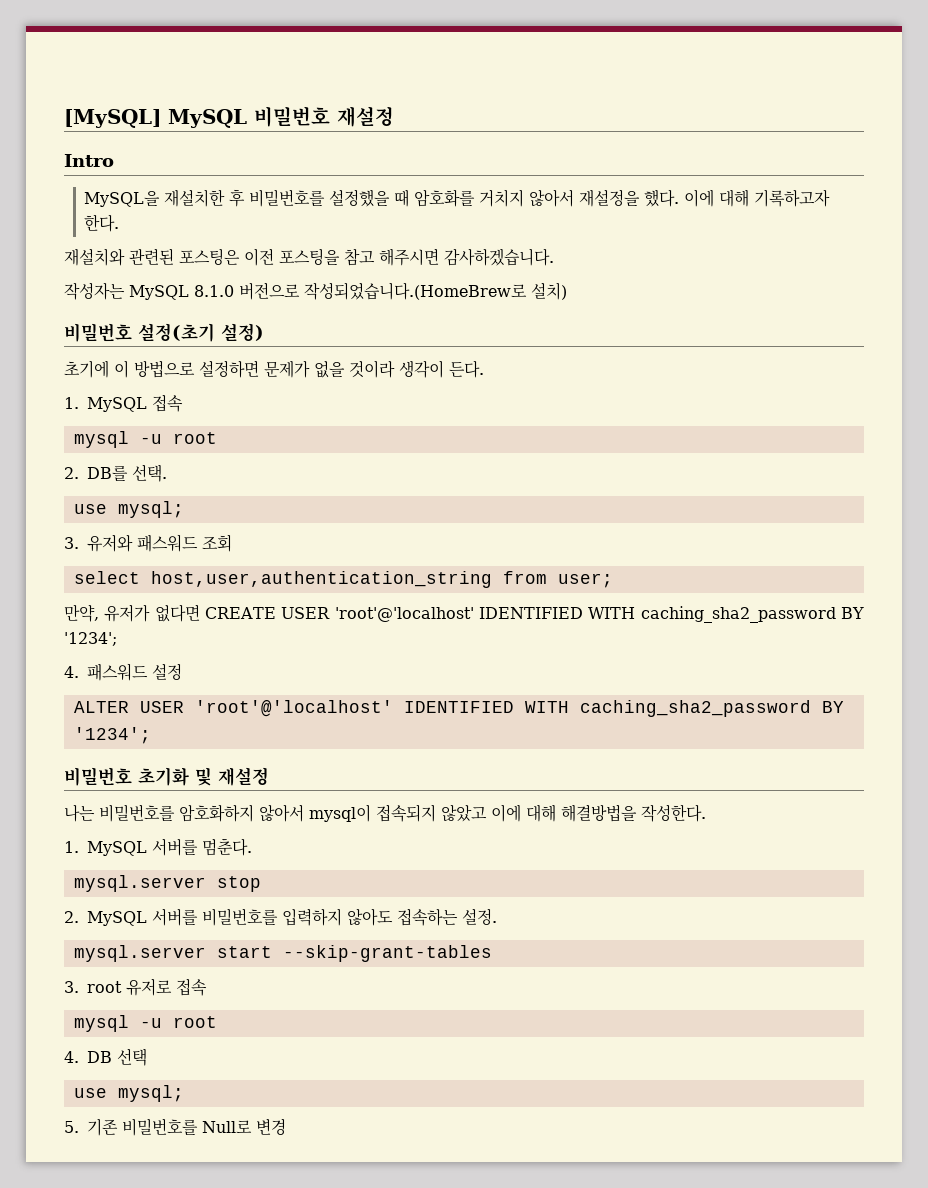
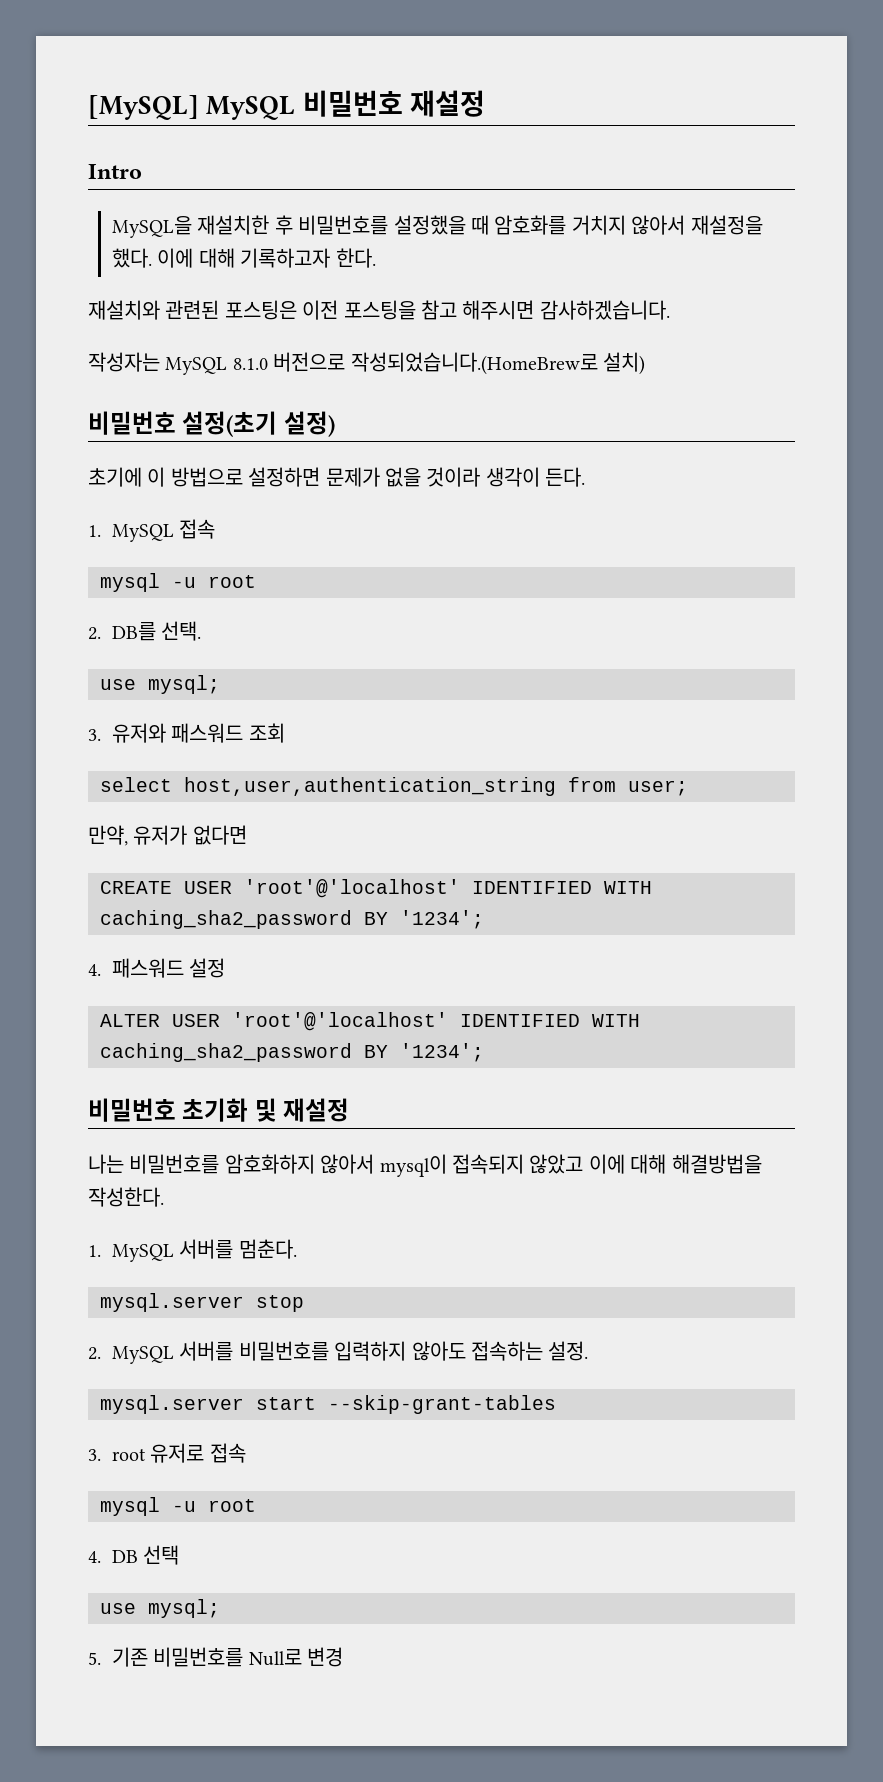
- 만약, 유저가 없다면 CREATE USER 'root'@'localhost' IDENTIFIED WITH caching_sha2_password BY '1234';
+ 만약, 유저가 없다면
+ CREATE USER 'root'@'localhost' IDENTIFIED WITH caching_sha2_password BY '1234';

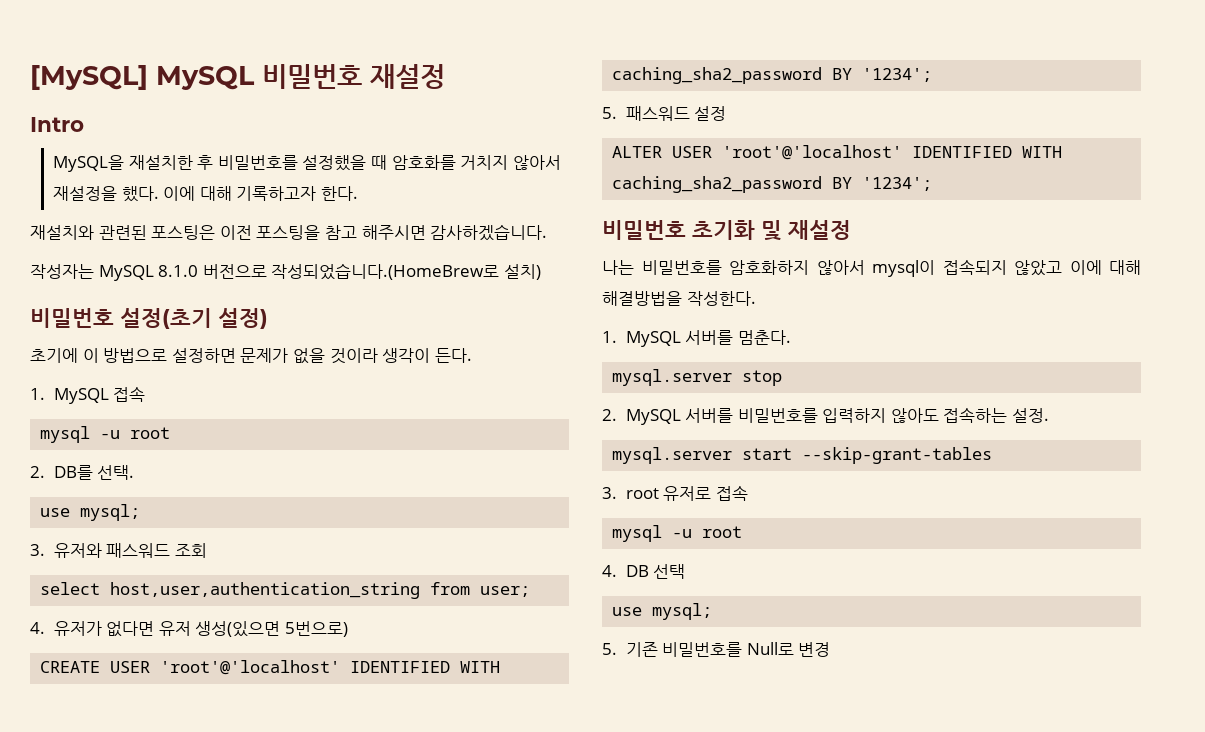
- 만약, 유저가 없다면
+ 4. 유저가 없다면 유저 생성(있으면 5번으로)
- 4. 패스워드 설정
+ 5. 패스워드 설정

